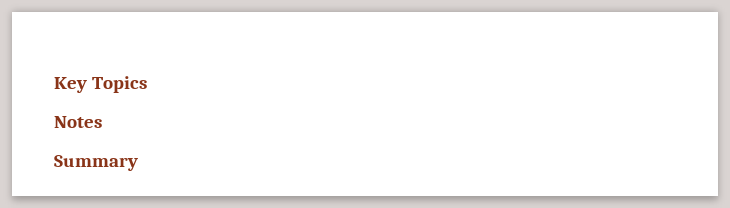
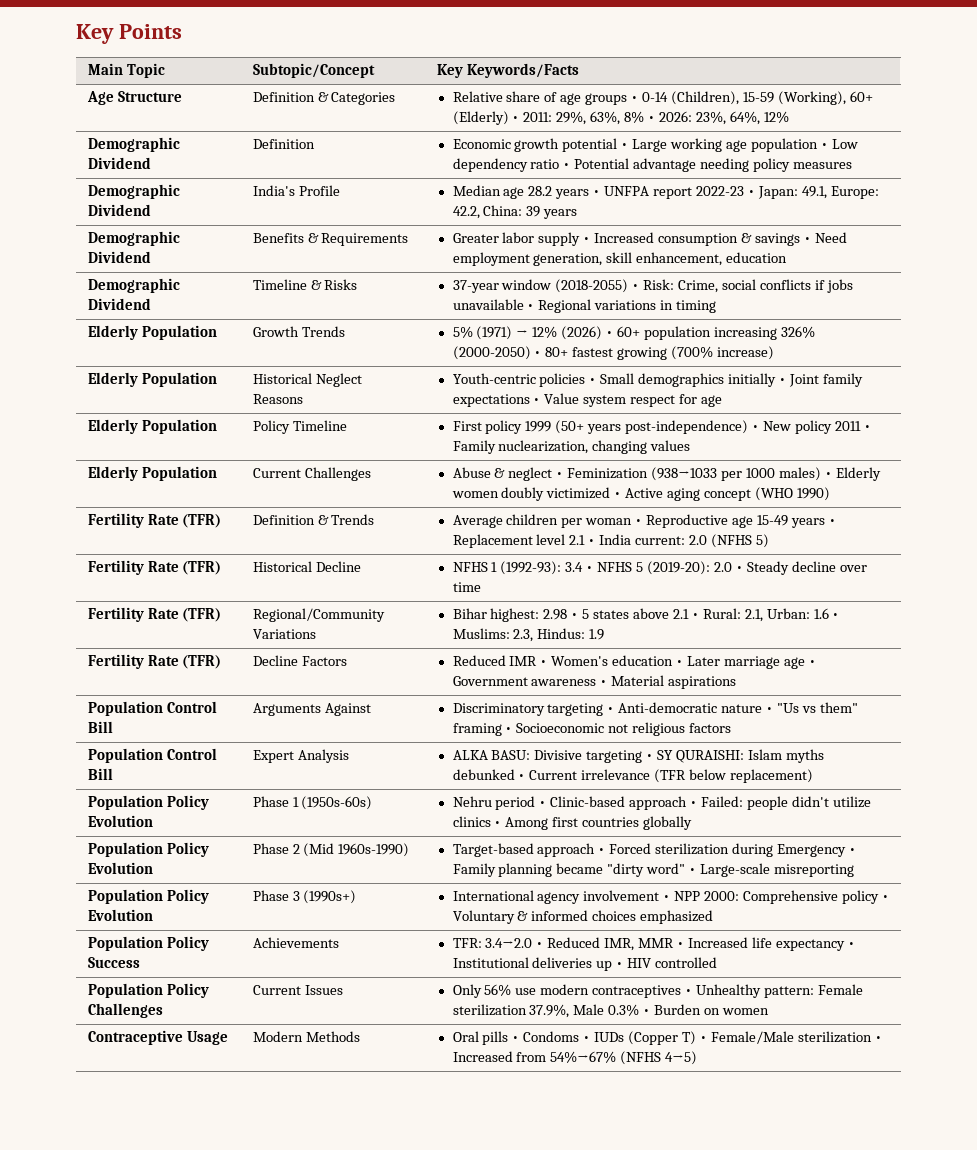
- Key Topics
- Notes
- Summary
+ Key Points
+ Main Topic | Subtopic/Concept | Key Keywords/Facts
+ Age Structure | Definition & Categories | Relative share of age groups • 0-14 (Children), 15-59 (Working), 60+ (Elderly) • 2011: 29%, 63%, 8% • 2026: 23%, 64%, 12%
+ Demographic Dividend | Definition | Economic growth potential • Large working age population • Low dependency ratio • Potential advantage needing policy measures
+ Demographic Dividend | India's Profile | Median age 28.2 years • UNFPA report 2022-23 • Japan: 49.1, Europe: 42.2, China: 39 years
+ Demographic Dividend | Benefits & Requirements | Greater labor supply • Increased consumption & savings • Need employment generation, skill enhancement, education
+ Demographic Dividend | Timeline & Risks | 37-year window (2018-2055) • Risk: Crime, social conflicts if jobs unavailable • Regional variations in timing
+ Elderly Population | Growth Trends | 5% (1971) → 12% (2026) • 60+ population increasing 326% (2000-2050) • 80+ fastest growing (700% increase)
+ Elderly Population | Historical Neglect Reasons | Youth-centric policies • Small demographics initially • Joint family expectations • Value system respect for age
+ Elderly Population | Policy Timeline | First policy 1999 (50+ years post-independence) • New policy 2011 • Family nuclearization, changing values
+ Elderly Population | Current Challenges | Abuse & neglect • Feminization (938→1033 per 1000 males) • Elderly women doubly victimized • Active aging concept (WHO 1990)
+ Fertility Rate (TFR) | Definition & Trends | Average children per woman • Reproductive age 15-49 years • Replacement level 2.1 • India current: 2.0 (NFHS 5)
+ Fertility Rate (TFR) | Historical Decline | NFHS 1 (1992-93): 3.4 • NFHS 5 (2019-20): 2.0 • Steady decline over time
+ Fertility Rate (TFR) | Regional/Community Variations | Bihar highest: 2.98 • 5 states above 2.1 • Rural: 2.1, Urban: 1.6 • Muslims: 2.3, Hindus: 1.9
+ Fertility Rate (TFR) | Decline Factors | Reduced IMR • Women's education • Later marriage age • Government awareness • Material aspirations
+ Population Control Bill | Arguments Against | Discriminatory targeting • Anti-democratic nature • "Us vs them" framing • Socioeconomic not religious factors
+ Population Control Bill | Expert Analysis | ALKA BASU: Divisive targeting • SY QURAISHI: Islam myths debunked • Current irrelevance (TFR below replacement)
+ Population Policy Evolution | Phase 1 (1950s-60s) | Nehru period • Clinic-based approach • Failed: people didn't utilize clinics • Among first countries globally
+ Population Policy Evolution | Phase 2 (Mid 1960s-1990) | Target-based approach • Forced sterilization during Emergency • Family planning became "dirty word" • Large-scale misreporting
+ Population Policy Evolution | Phase 3 (1990s+) | International agency involvement • NPP 2000: Comprehensive policy • Voluntary & informed choices emphasized
+ Population Policy Success | Achievements | TFR: 3.4→2.0 • Reduced IMR, MMR • Increased life expectancy • Institutional deliveries up • HIV controlled
+ Population Policy Challenges | Current Issues | Only 56% use modern contraceptives • Unhealthy pattern: Female sterilization 37.9%, Male 0.3% • Burden on women
+ Contraceptive Usage | Modern Methods | Oral pills • Condoms • IUDs (Copper T) • Female/Male sterilization • Increased from 54%→67% (NFHS 4→5)

